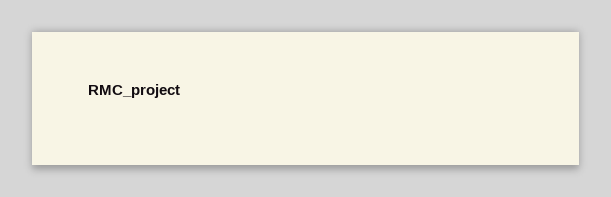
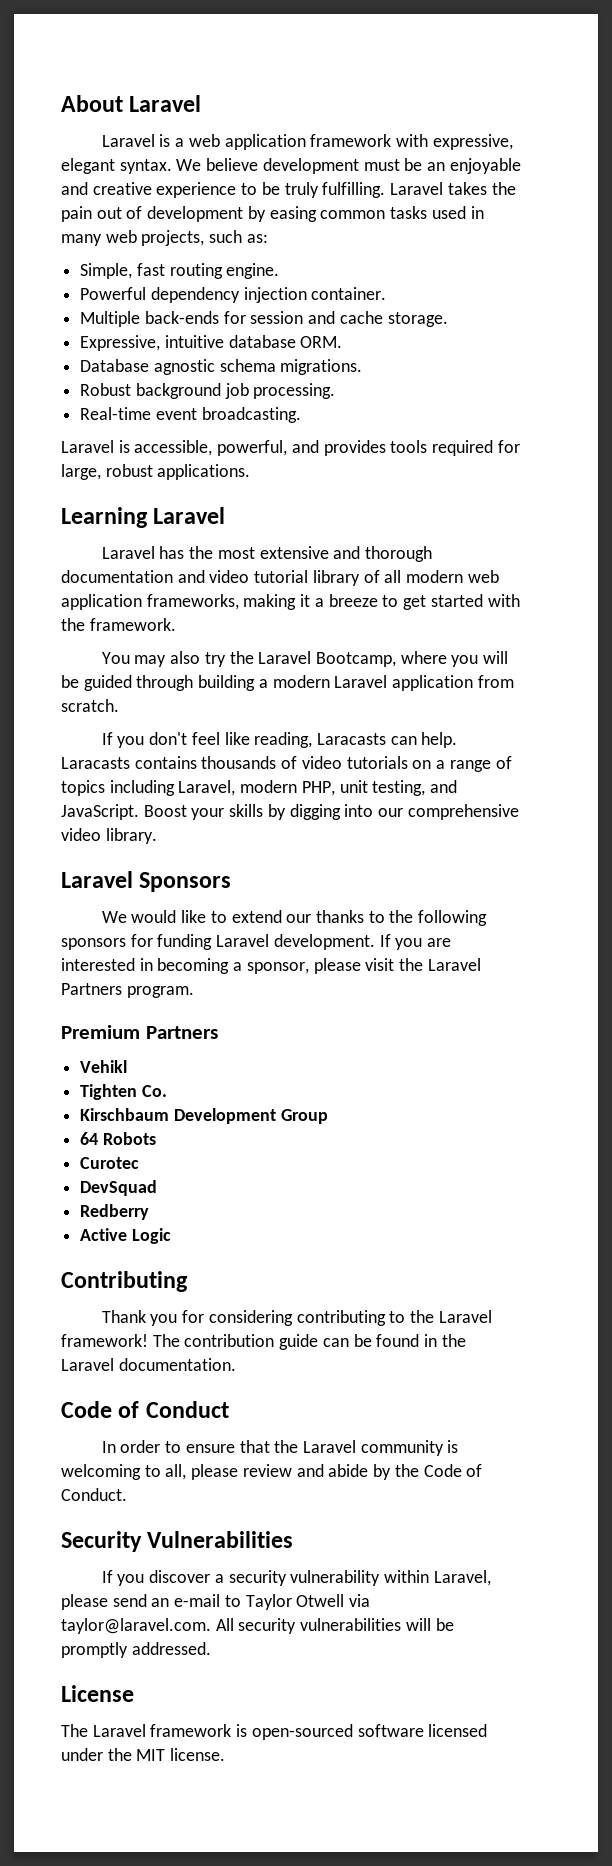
- RMC_project
+ About Laravel
+ Laravel is a web application framework with expressive, elegant syntax. We believe development must be an enjoyable and creative experience to be truly fulfilling. Laravel takes the pain out of development by easing common tasks used in many web projects, such as:
+ Simple, fast routing engine.
+ Powerful dependency injection container.
+ Multiple back-ends for session and cache storage.
+ Expressive, intuitive database ORM.
+ Database agnostic schema migrations.
+ Robust background job processing.
+ Real-time event broadcasting.
+ Laravel is accessible, powerful, and provides tools required for large, robust applications.
+ Learning Laravel
+ Laravel has the most extensive and thorough documentation and video tutorial library of all modern web application frameworks, making it a breeze to get started with the framework.
+ You may also try the Laravel Bootcamp, where you will be guided through building a modern Laravel application from scratch.
+ If you don't feel like reading, Laracasts can help. Laracasts contains thousands of video tutorials on a range of topics including Laravel, modern PHP, unit testing, and JavaScript. Boost your skills by digging into our comprehensive video library.
+ Laravel Sponsors
+ We would like to extend our thanks to the following sponsors for funding Laravel development. If you are interested in becoming a sponsor, please visit the Laravel Partners program.
+ Premium Partners
+ Vehikl
+ Tighten Co.
+ Kirschbaum Development Group
+ 64 Robots
+ Curotec
+ DevSquad
+ Redberry
+ Active Logic
+ Contributing
+ Thank you for considering contributing to the Laravel framework! The contribution guide can be found in the Laravel documentation.
+ Code of Conduct
+ In order to ensure that the Laravel community is welcoming to all, please review and abide by the Code of Conduct.
+ Security Vulnerabilities
+ If you discover a security vulnerability within Laravel, please send an e-mail to Taylor Otwell via taylor@laravel.com. All security vulnerabilities will be promptly addressed.
+ License
+ The Laravel framework is open-sourced software licensed under the MIT license.

